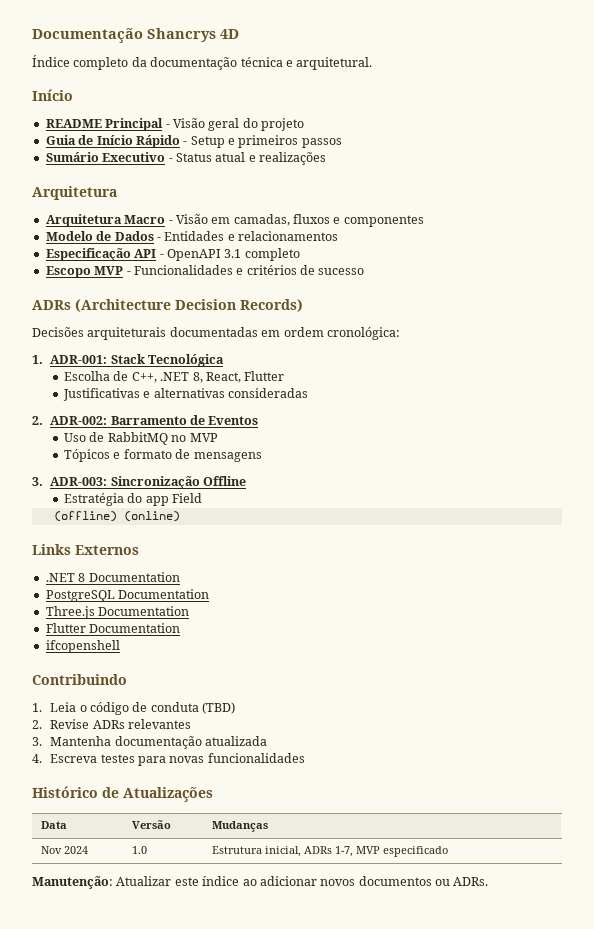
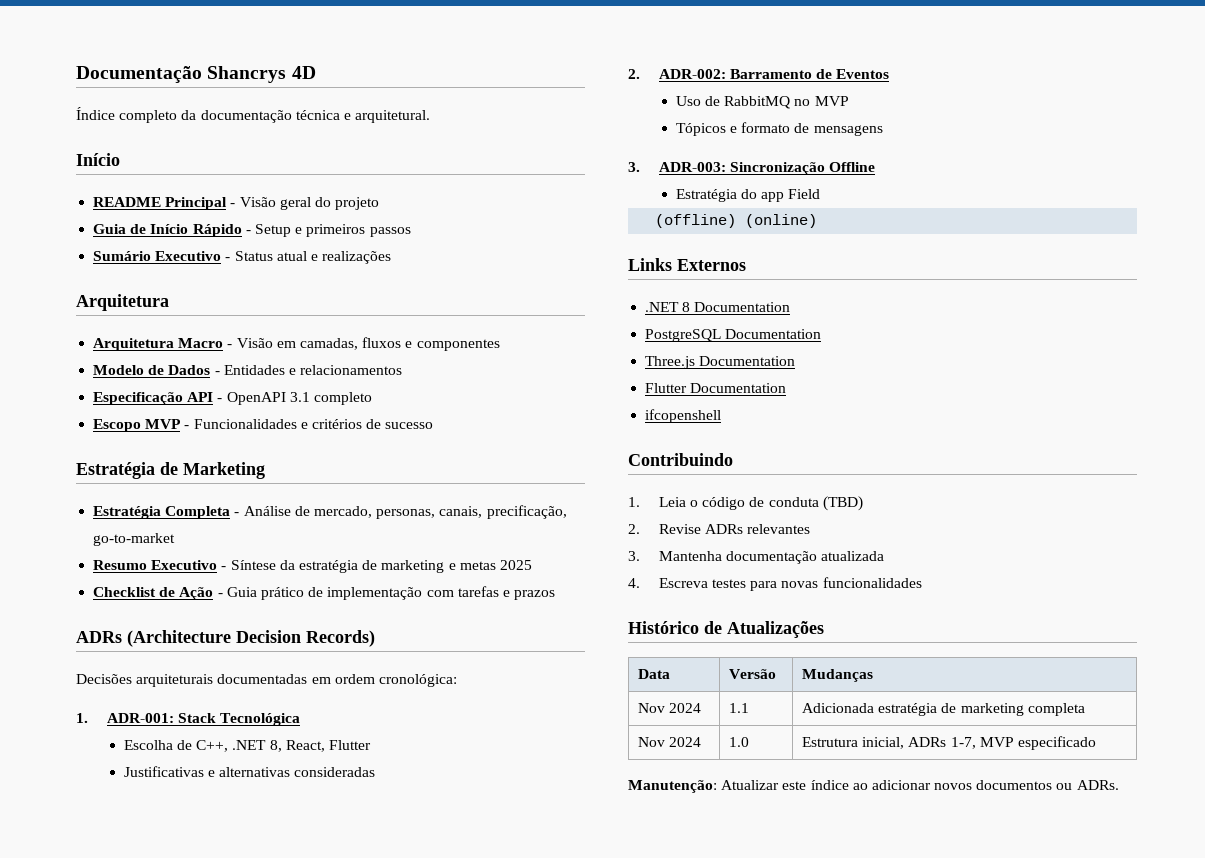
+ Estratégia de Marketing
+ Estratégia Completa - Análise de mercado, personas, canais, precificação, go-to-market
+ Resumo Executivo - Síntese da estratégia de marketing e metas 2025
+ Checklist de Ação - Guia prático de implementação com tarefas e prazos
+ Nov 2024 | 1.1 | Adicionada estratégia de marketing completa

